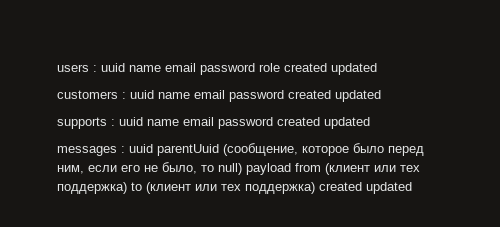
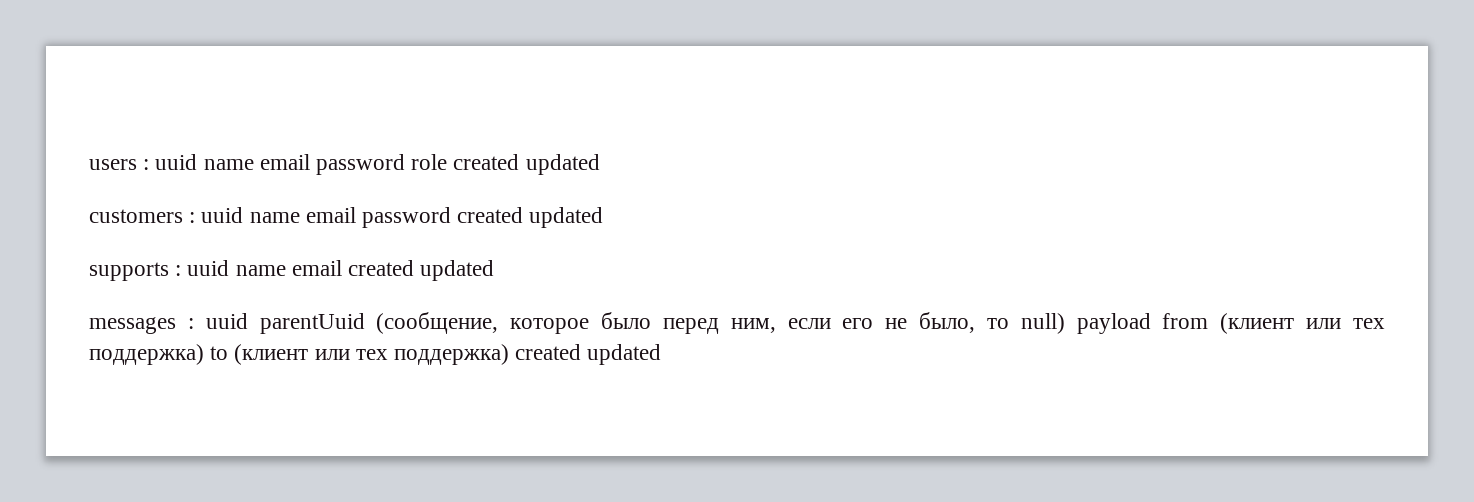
- supports : uuid name email password created updated
+ supports : uuid name email created updated

